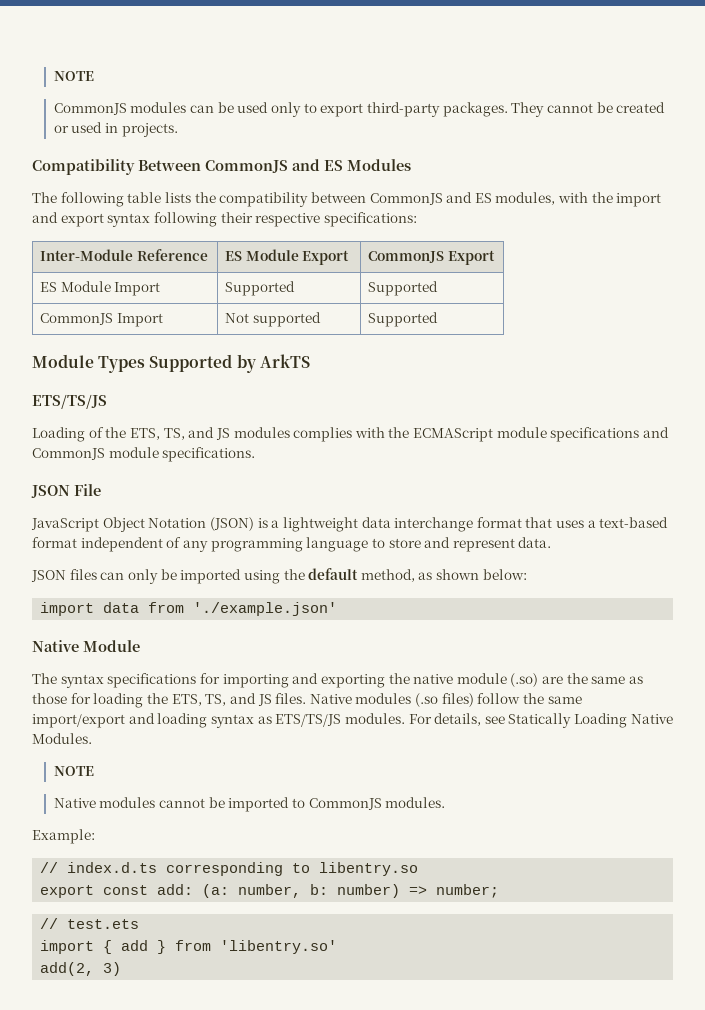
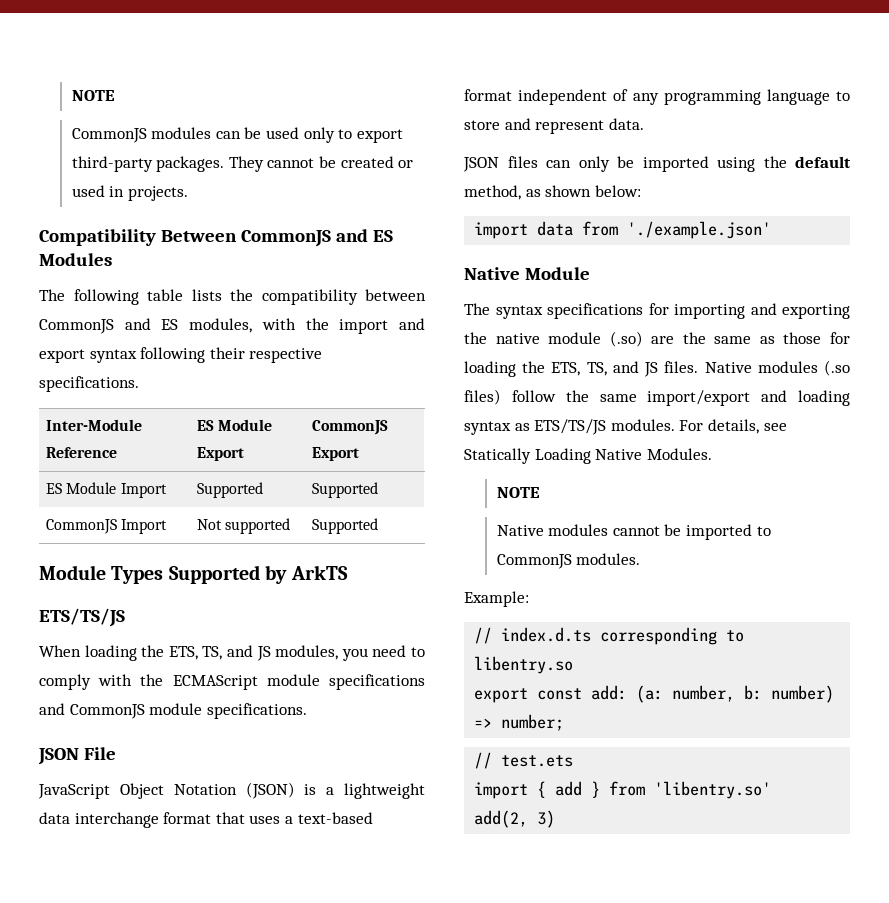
- The following table lists the compatibility between CommonJS and ES modules, with the import and export syntax following their respective specifications:
+ The following table lists the compatibility between CommonJS and ES modules, with the import and export syntax following their respective specifications.
- Loading of the ETS, TS, and JS modules complies with the ECMAScript module specifications and CommonJS module specifications.
+ When loading the ETS, TS, and JS modules, you need to comply with the ECMAScript module specifications and CommonJS module specifications.

